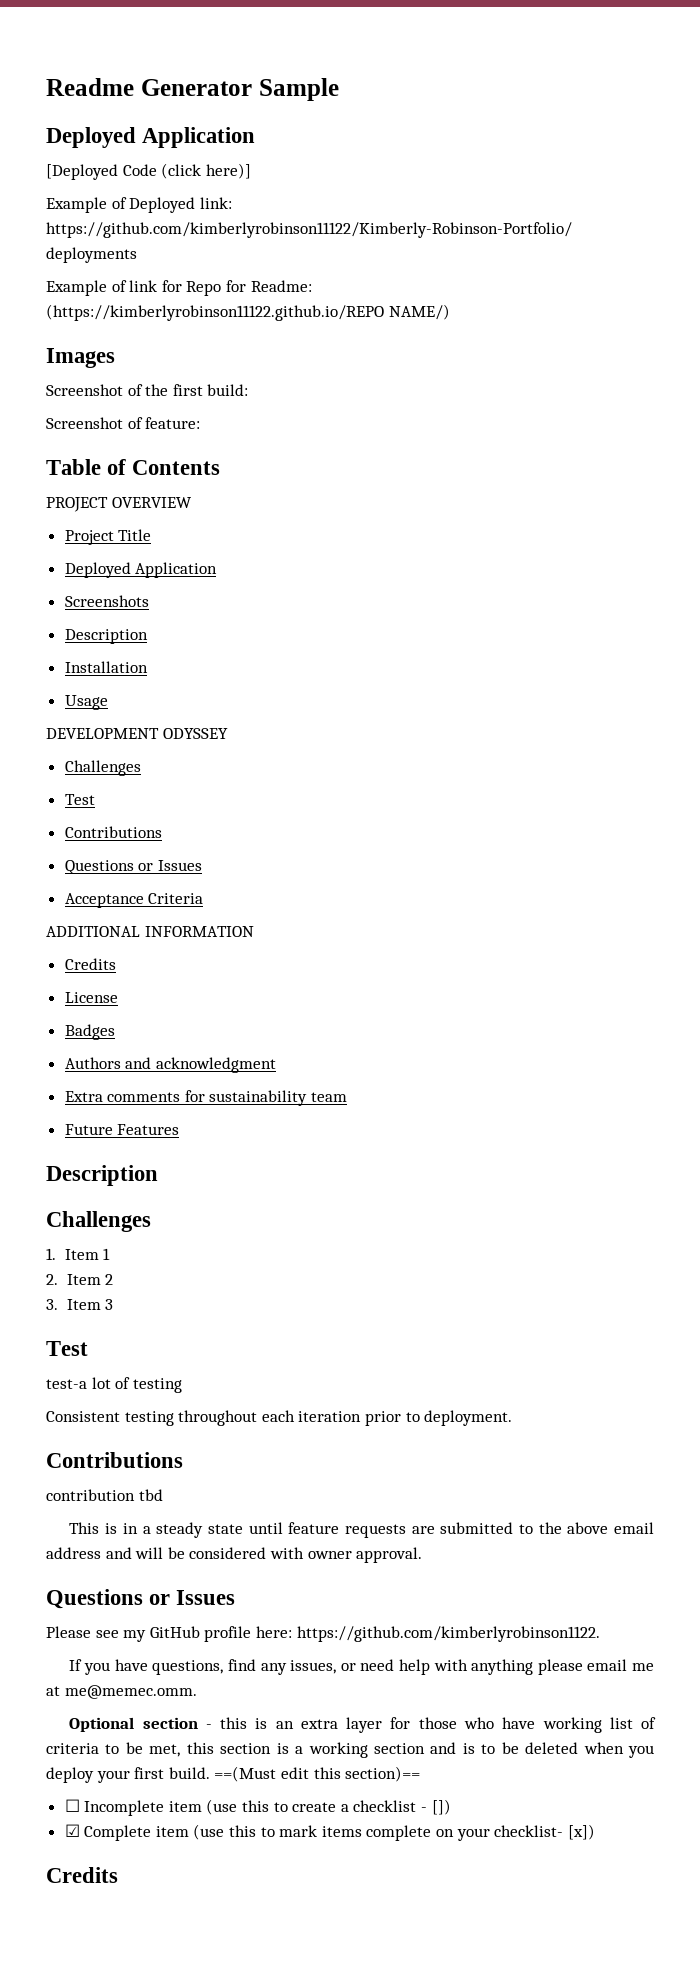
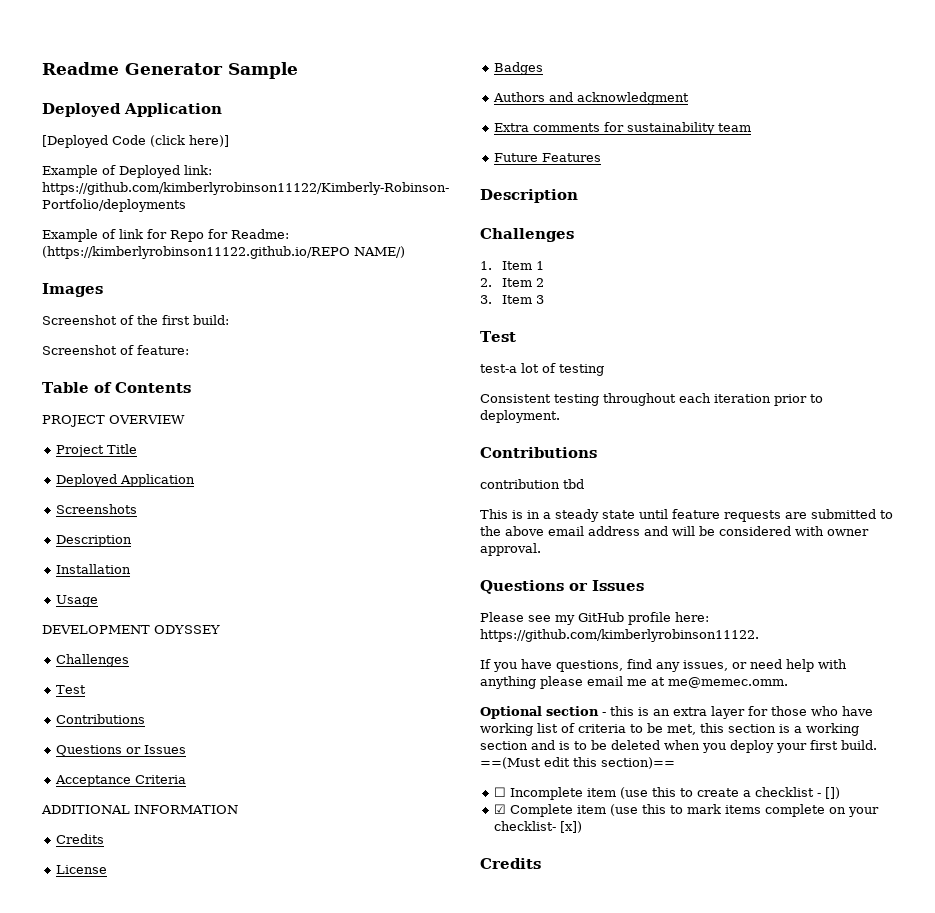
- Please see my GitHub profile here: https://github.com/kimberlyrobinson1122.
+ Please see my GitHub profile here: https://github.com/kimberlyrobinson11122.

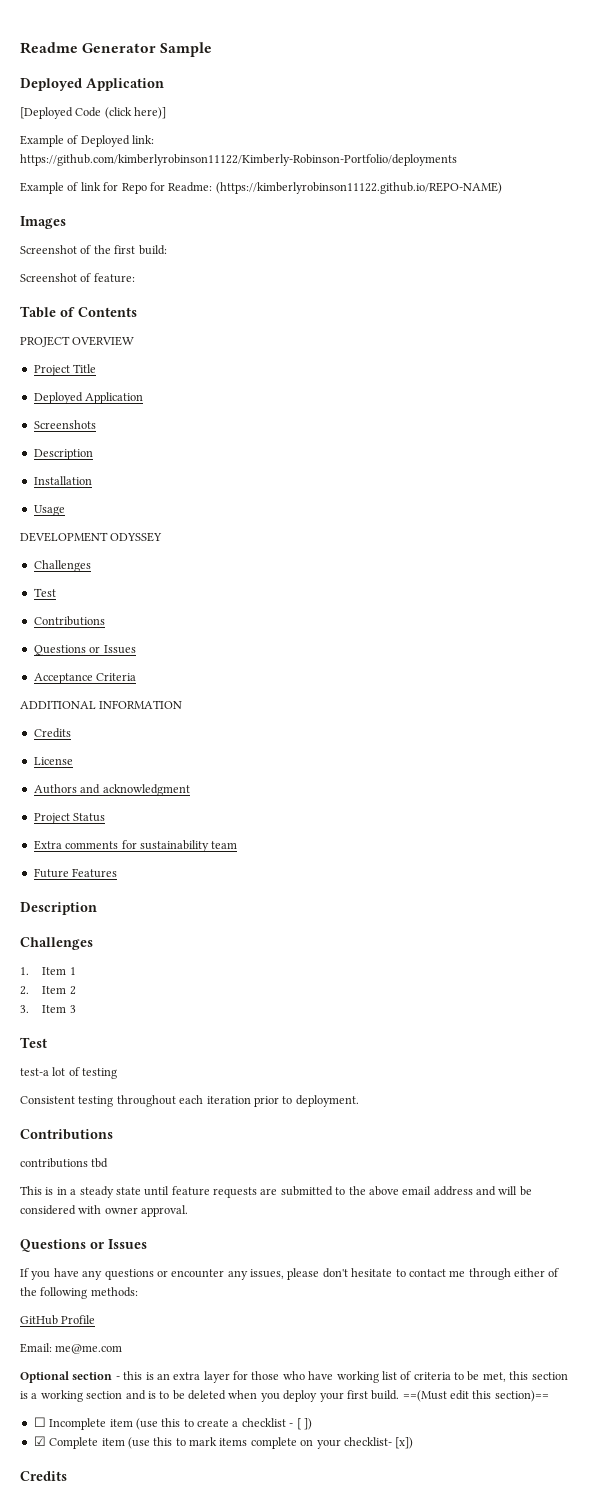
- Example of link for Repo for Readme: (https://kimberlyrobinson11122.github.io/REPO NAME/)
+ Example of link for Repo for Readme: (https://kimberlyrobinson11122.github.io/REPO-NAME)
- Badges
+ Project Status
- contribution tbd
+ contributions tbd
- Please see my GitHub profile here: https://github.com/kimberlyrobinson11122.
- If you have questions, find any issues, or need help with anything please email me at me@memec.omm.
+ If you have any questions or encounter any issues, please don't hesitate to contact me through either of the following methods:
+ GitHub Profile
+ Email: me@me.com
- ☐ Incomplete item (use this to create a checklist - [])
+ ☐ Incomplete item (use this to create a checklist - [ ])

